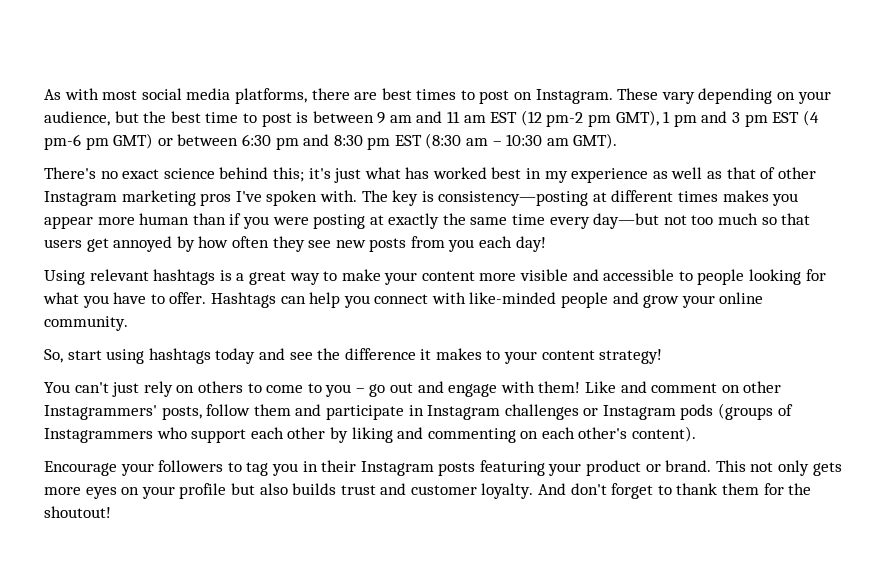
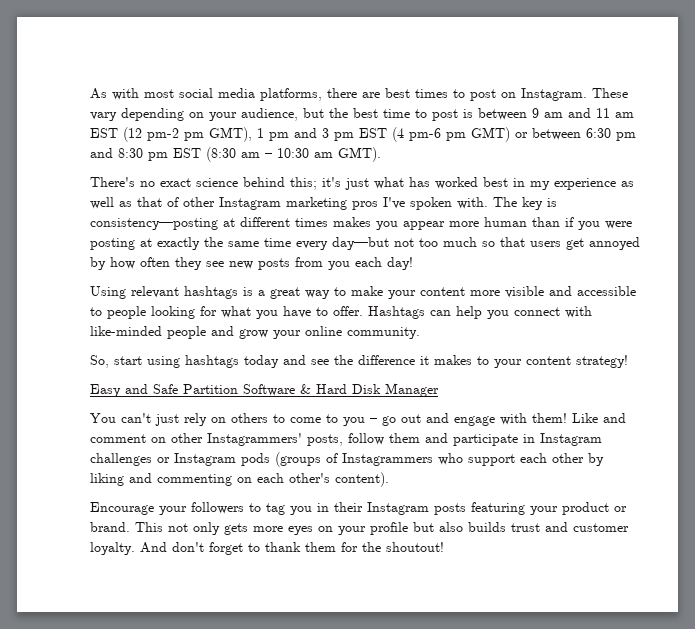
+ Easy and Safe Partition Software & Hard Disk Manager

